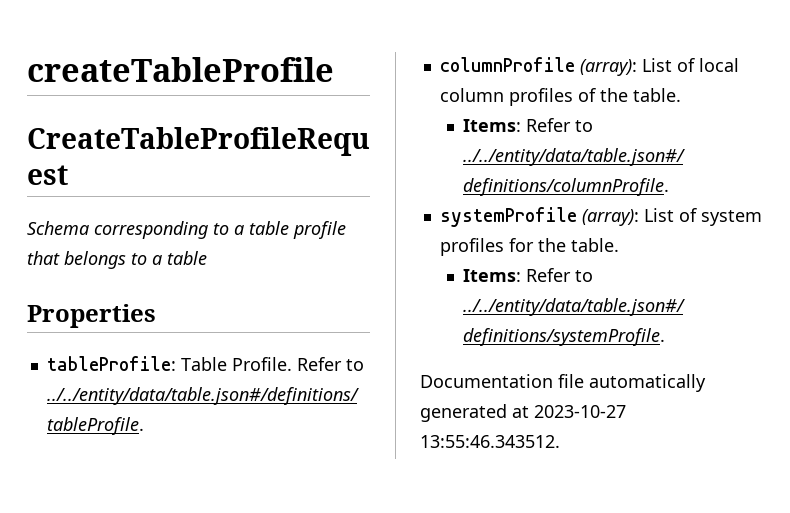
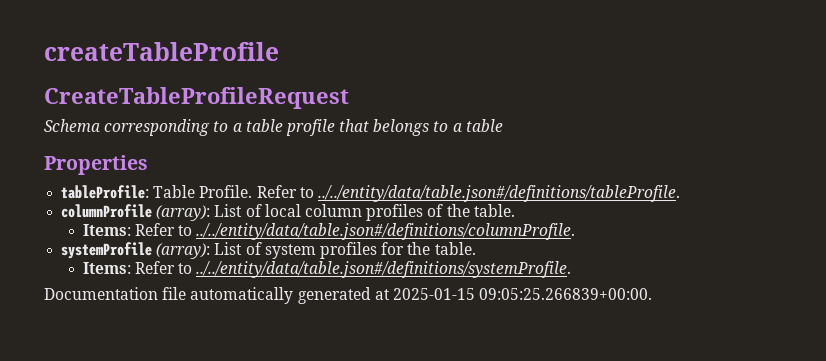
- Documentation file automatically generated at 2023-10-27 13:55:46.343512.
+ Documentation file automatically generated at 2025-01-15 09:05:25.266839+00:00.

